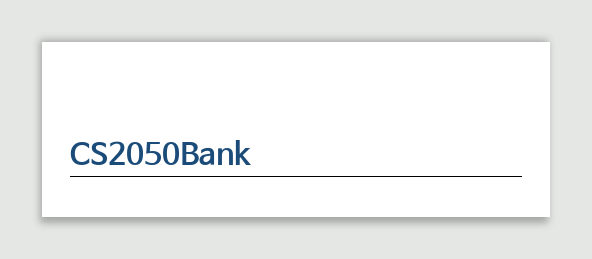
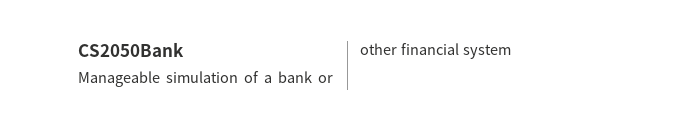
+ Manageable simulation of a bank or other financial system

